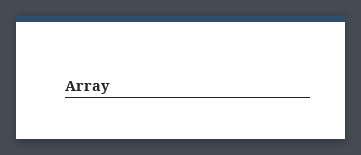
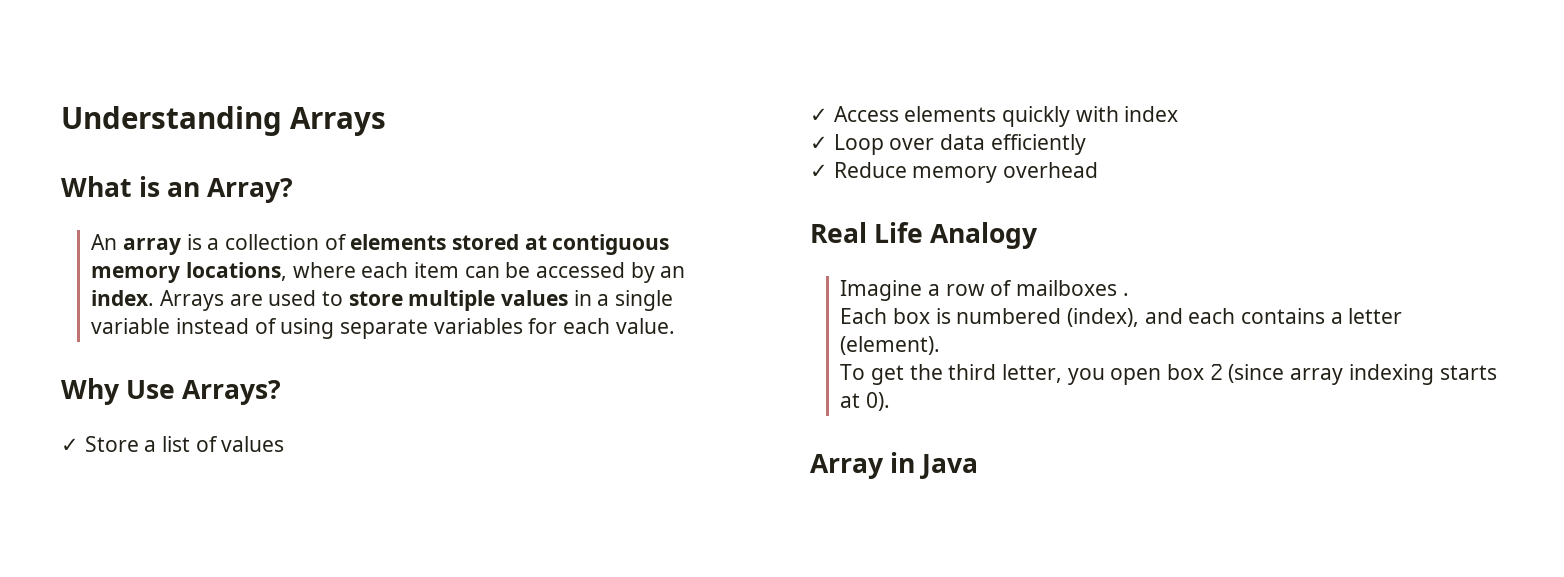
- Array
+ Understanding Arrays
+ What is an Array?
+ An array is a collection of elements stored at contiguous memory locations, where each item can be accessed by an index. Arrays are used to store multiple values in a single variable instead of using separate variables for each value.
+ Why Use Arrays?
+ ✓ Store a list of values
+ ✓ Access elements quickly with index
+ ✓ Loop over data efficiently
+ ✓ Reduce memory overhead
+ Real Life Analogy
+ Imagine a row of mailboxes .
+ Each box is numbered (index), and each contains a letter (element).
+ To get the third letter, you open box 2 (since array indexing starts at 0).
+ Array in Java

